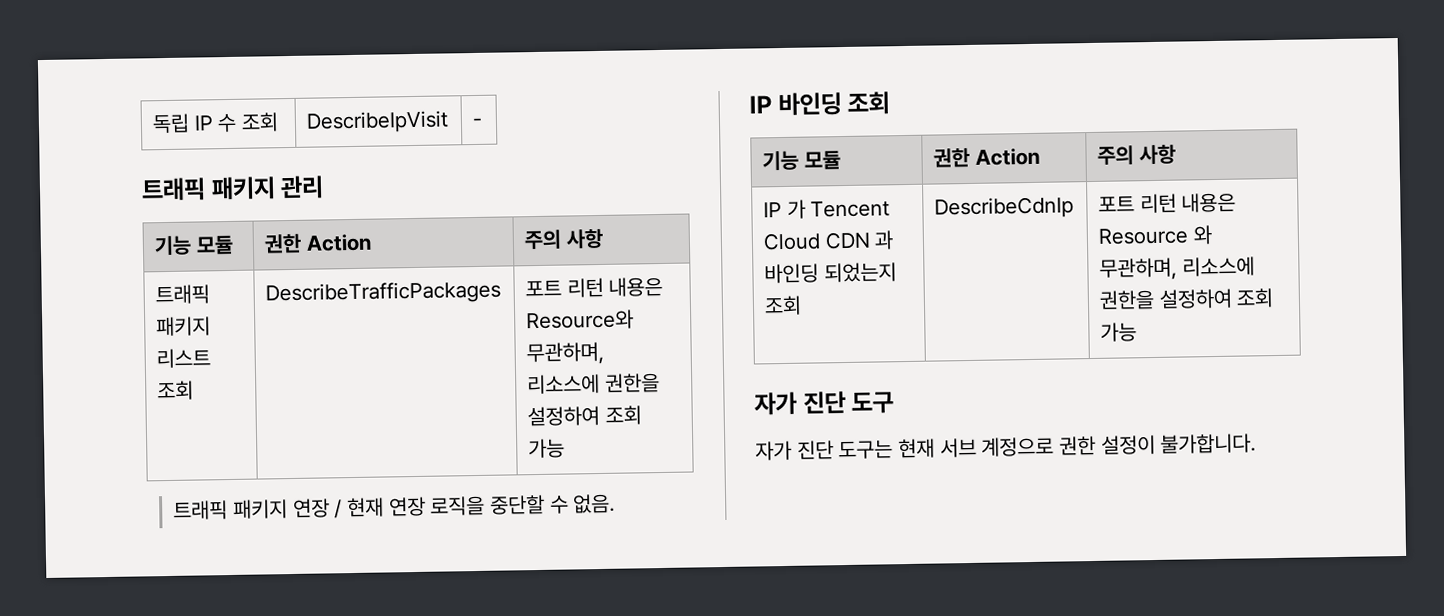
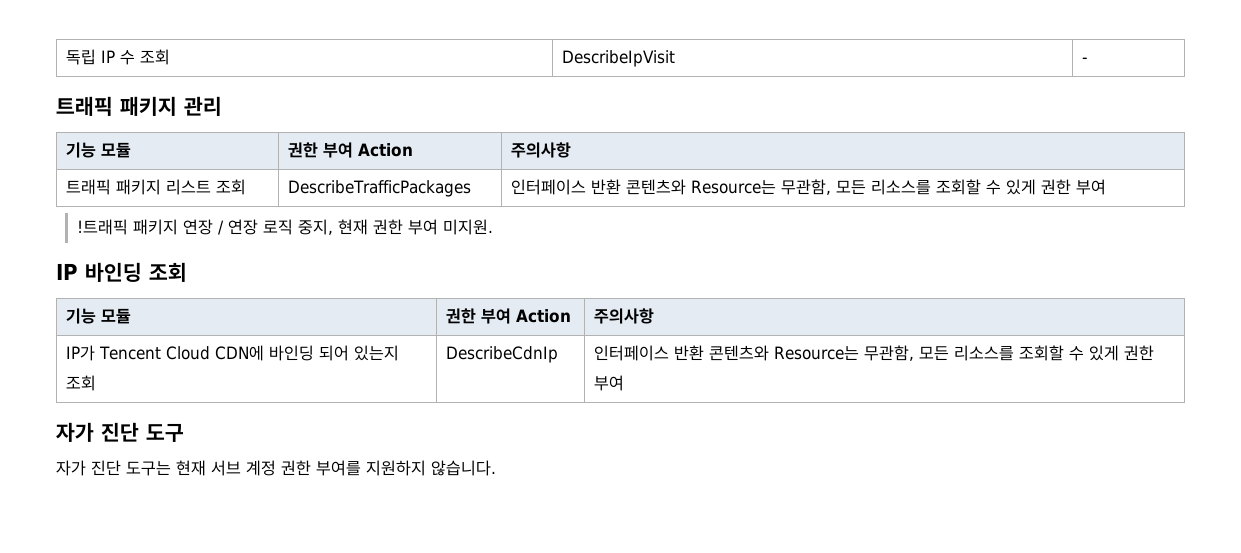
  트래픽 패키지 관리
- 기능 모듈 | 권한 Action | 주의 사항
+ 기능 모듈 | 권한 부여 Action | 주의사항
- 트래픽 패키지 리스트 조회 | DescribeTrafficPackages | 포트 리턴 내용은 Resource와 무관하며, 리소스에 권한을 설정하여 조회 가능
- 트래픽 패키지 연장 / 현재 연장 로직을 중단할 수 없음.
+ 트래픽 패키지 리스트 조회 | DescribeTrafficPackages | 인터페이스 반환 콘텐츠와 Resource는 무관함, 모든 리소스를 조회할 수 있게 권한 부여
+ !트래픽 패키지 연장 / 연장 로직 중지, 현재 권한 부여 미지원.
  IP 바인딩 조회
- 기능 모듈 | 권한 Action | 주의 사항
- IP 가 Tencent Cloud CDN 과 바인딩 되었는지 조회 | DescribeCdnIp | 포트 리턴 내용은 Resource 와 무관하며, 리소스에 권한을 설정하여 조회 가능
+ 기능 모듈 | 권한 부여 Action | 주의사항
+ IP가 Tencent Cloud CDN에 바인딩 되어 있는지 조회 | DescribeCdnIp | 인터페이스 반환 콘텐츠와 Resource는 무관함, 모든 리소스를 조회할 수 있게 권한 부여
- 자가 진단 도구는 현재 서브 계정으로 권한 설정이 불가합니다.
+ 자가 진단 도구는 현재 서브 계정 권한 부여를 지원하지 않습니다.

